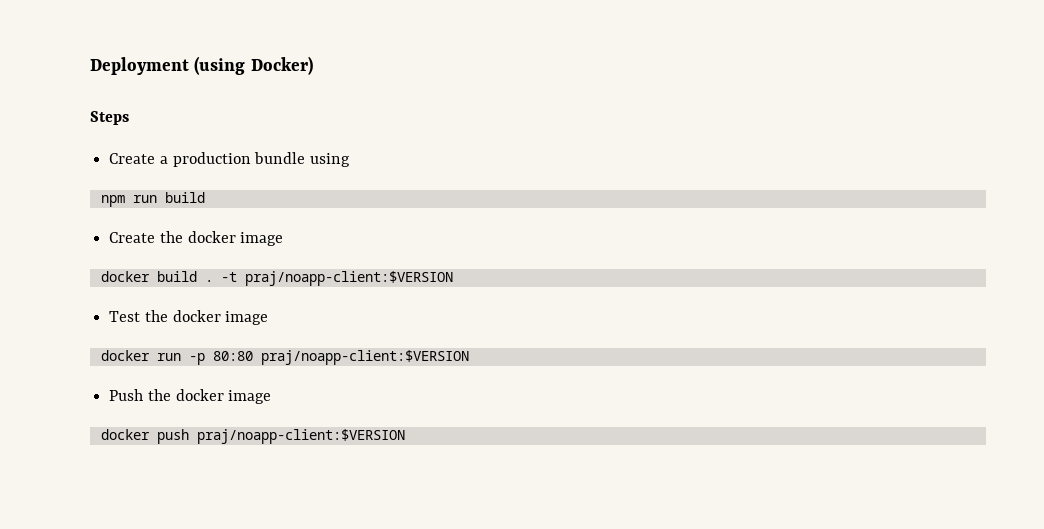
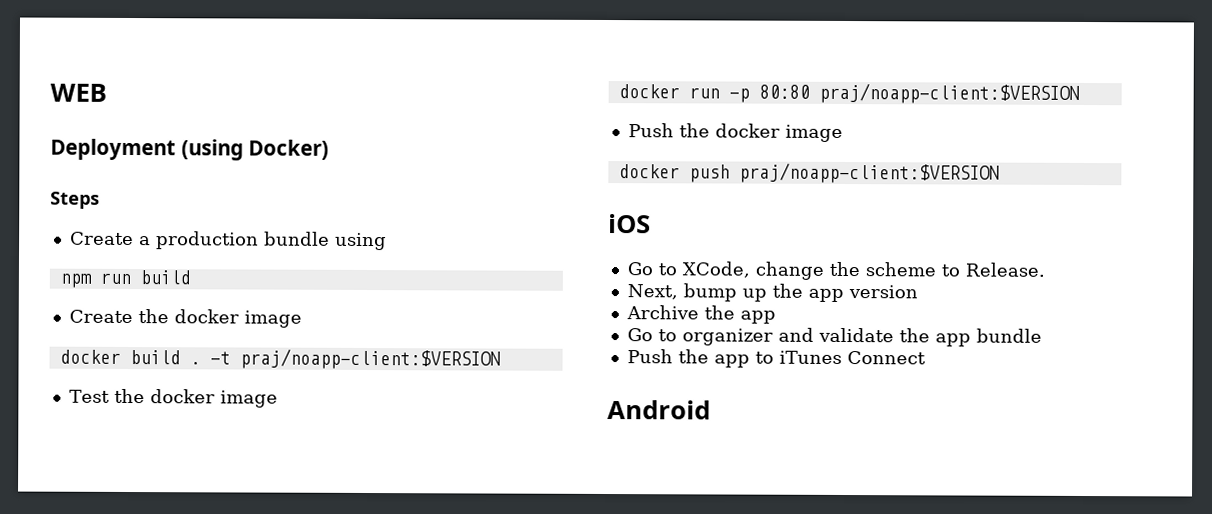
+ WEB
+ iOS
+ Go to XCode, change the scheme to Release.
+ Next, bump up the app version
+ Archive the app
+ Go to organizer and validate the app bundle
+ Push the app to iTunes Connect
+ Android

